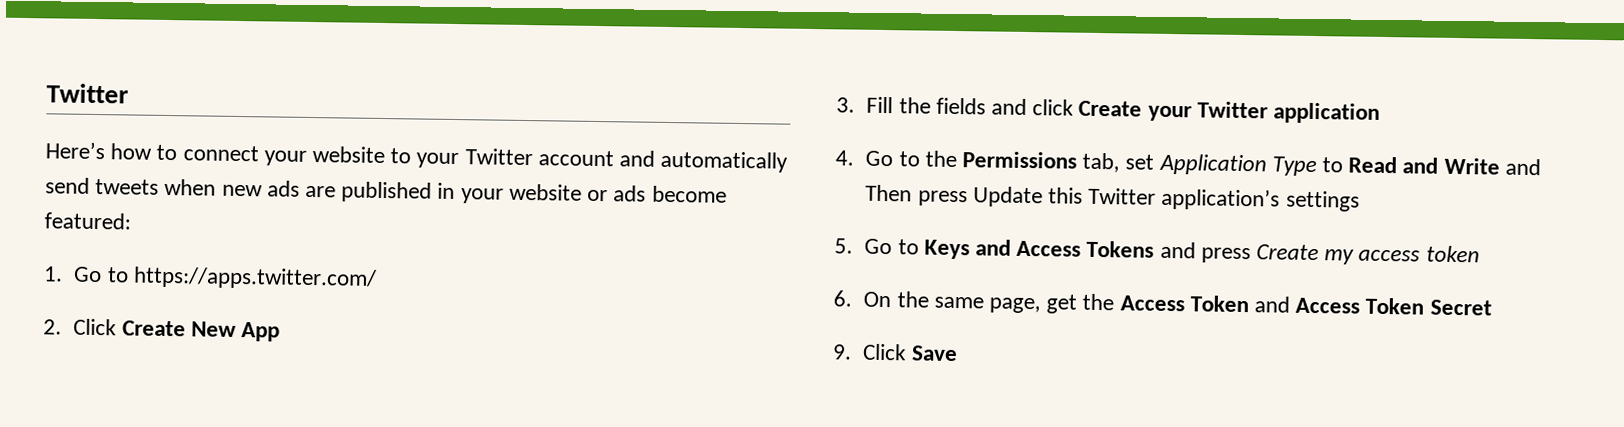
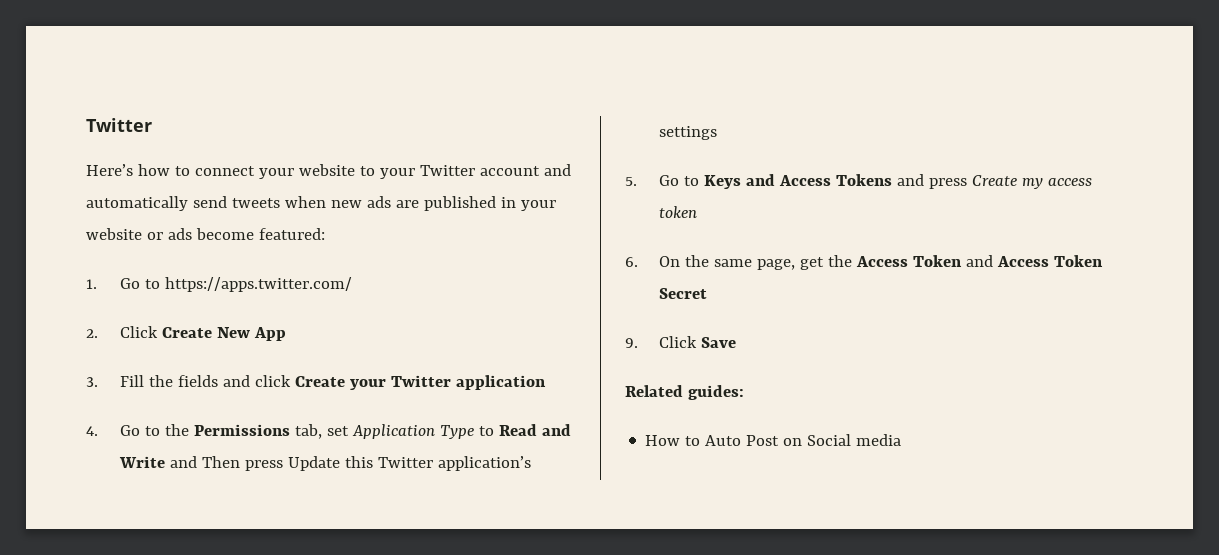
+ Related guides:
+ How to Auto Post on Social media

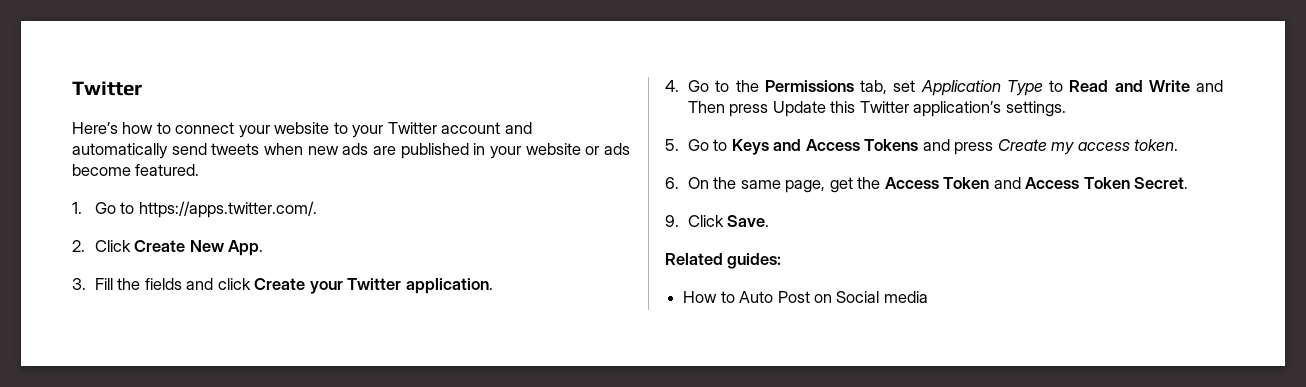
- Here’s how to connect your website to your Twitter account and automatically send tweets when new ads are published in your website or ads become featured:
+ Here’s how to connect your website to your Twitter account and automatically send tweets when new ads are published in your website or ads become featured.
- 1. Go to https://apps.twitter.com/
+ 1. Go to https://apps.twitter.com/.
- 2. Click Create New App
+ 2. Click Create New App.
- 3. Fill the fields and click Create your Twitter application
+ 3. Fill the fields and click Create your Twitter application.
- 4. Go to the Permissions tab, set Application Type to Read and Write and Then press Update this Twitter application’s settings
+ 4. Go to the Permissions tab, set Application Type to Read and Write and Then press Update this Twitter application’s settings.
- 5. Go to Keys and Access Tokens and press Create my access token
+ 5. Go to Keys and Access Tokens and press Create my access token.
- 6. On the same page, get the Access Token and Access Token Secret
+ 6. On the same page, get the Access Token and Access Token Secret.
- 9. Click Save
+ 9. Click Save.

